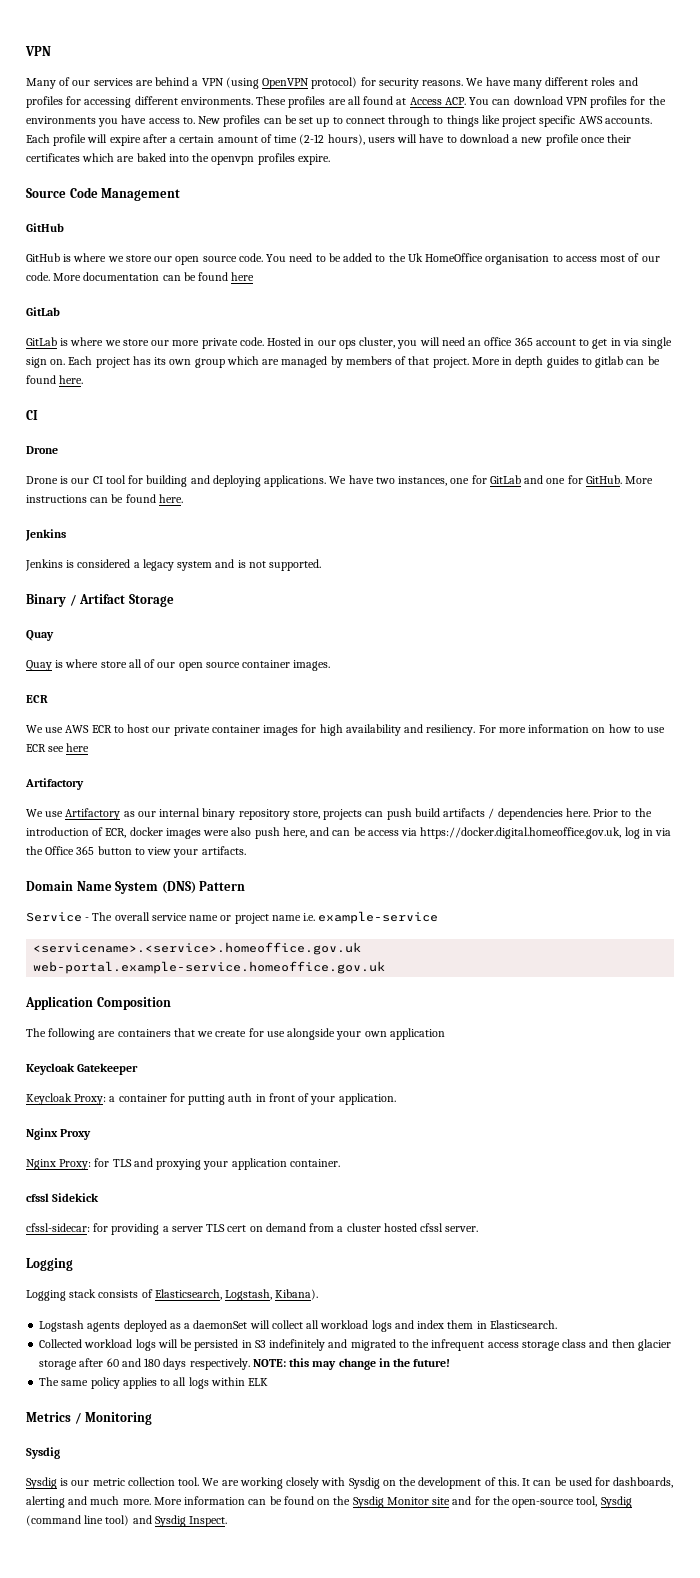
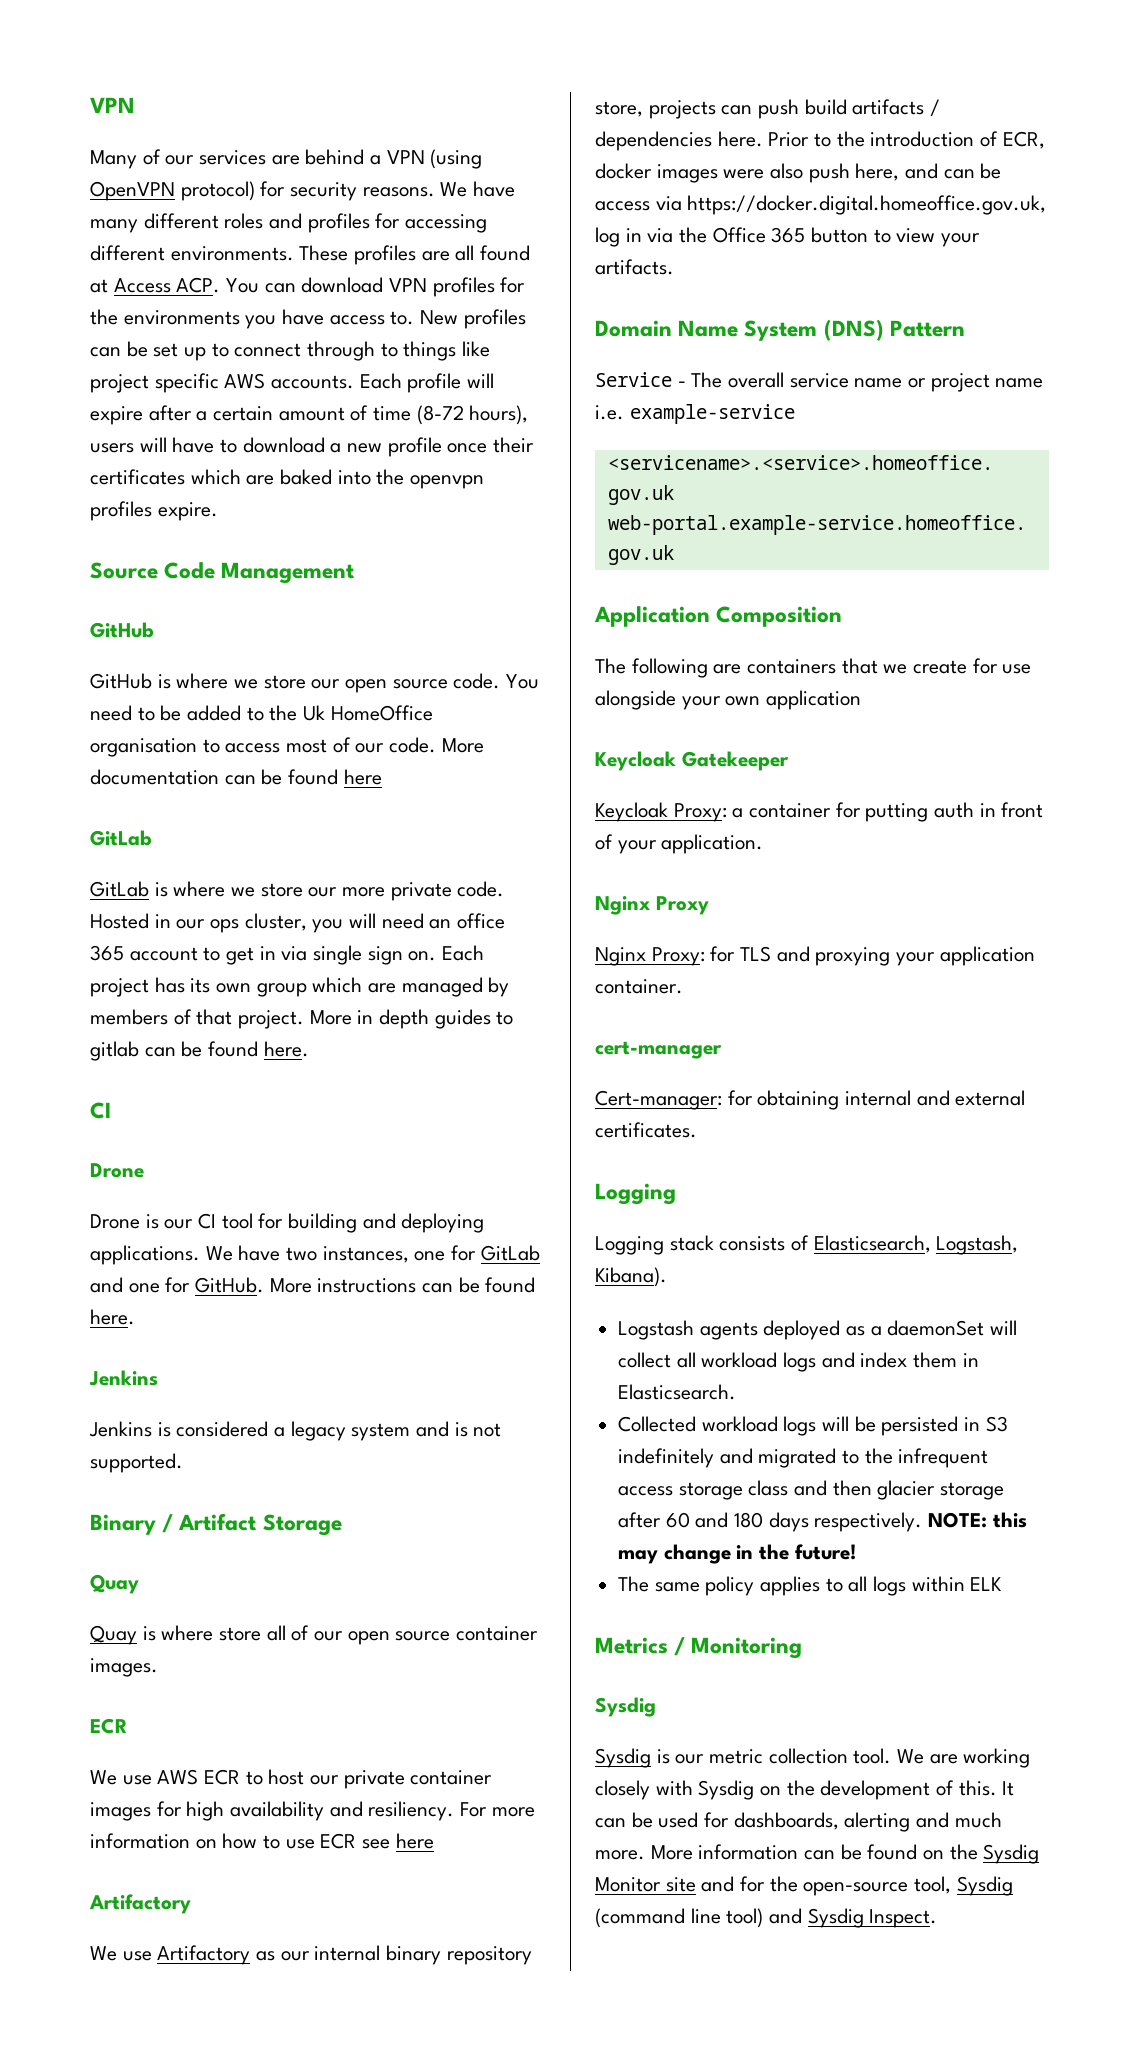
- Each profile will expire after a certain amount of time (2-12 hours), users will have to download a new profile once their certificates which are baked into the openvpn profiles expire.
+ Each profile will expire after a certain amount of time (8-72 hours), users will have to download a new profile once their certificates which are baked into the openvpn profiles expire.
- cfssl Sidekick
- cfssl-sidecar: for providing a server TLS cert on demand from a cluster hosted cfssl server.
+ cert-manager
+ Cert-manager: for obtaining internal and external certificates.

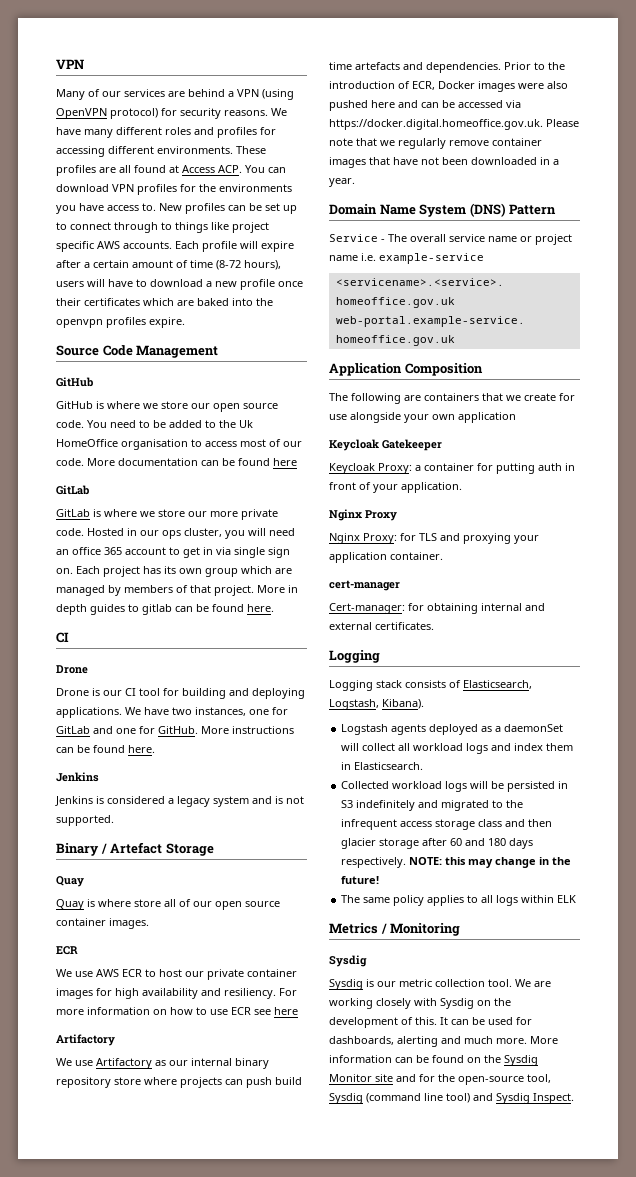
- Binary / Artifact Storage
+ Binary / Artefact Storage
- We use Artifactory as our internal binary repository store, projects can push build artifacts / dependencies here.
+ We use Artifactory as our internal binary repository store where projects can push build time artefacts and dependencies.
- Prior to the introduction of ECR, docker images were also push here, and can be access via https://docker.digital.homeoffice.gov.uk, log in via the Office 365 button to view your artifacts.
+ Prior to the introduction of ECR, Docker images were also pushed here and can be accessed via https://docker.digital.homeoffice.gov.uk. Please note that we regularly remove container images that have not been downloaded in a year.

